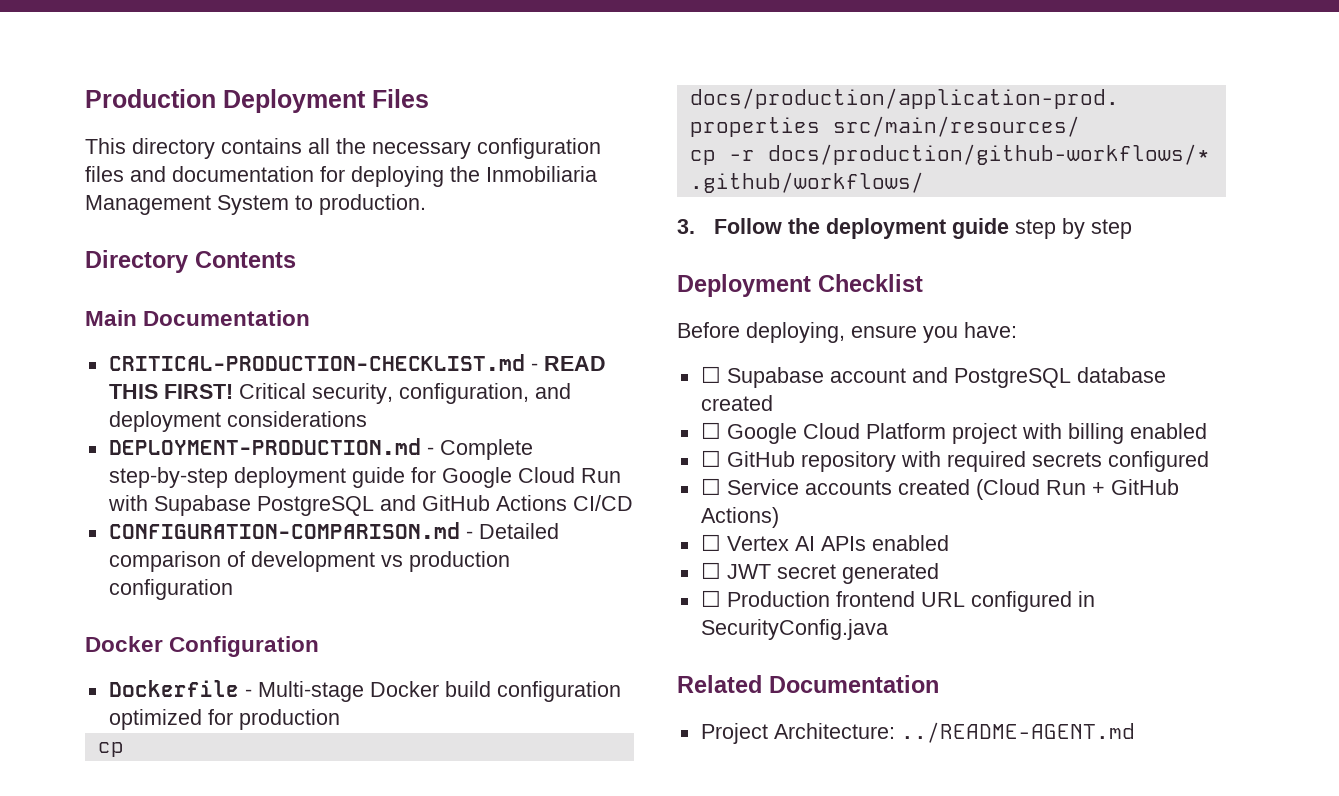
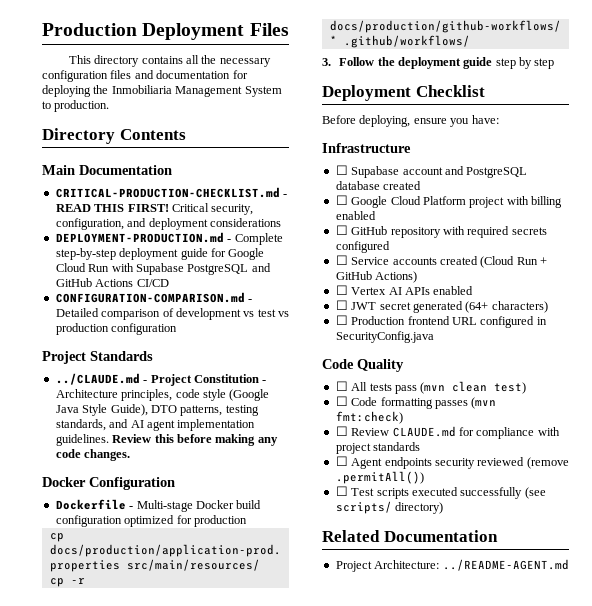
- CONFIGURATION-COMPARISON.md - Detailed comparison of development vs production configuration
+ CONFIGURATION-COMPARISON.md - Detailed comparison of development vs test vs production configuration
+ Project Standards
+ ../CLAUDE.md - Project Constitution - Architecture principles, code style (Google Java Style Guide), DTO patterns, testing standards, and AI agent implementation guidelines. Review this before making any code changes.
+ Infrastructure
- ☐ JWT secret generated
+ ☐ JWT secret generated (64+ characters)
+ Code Quality
+ ☐ All tests pass (mvn clean test)
+ ☐ Code formatting passes (mvn fmt:check)
+ ☐ Review CLAUDE.md for compliance with project standards
+ ☐ Agent endpoints security reviewed (remove .permitAll())
+ ☐ Test scripts executed successfully (see scripts/ directory)

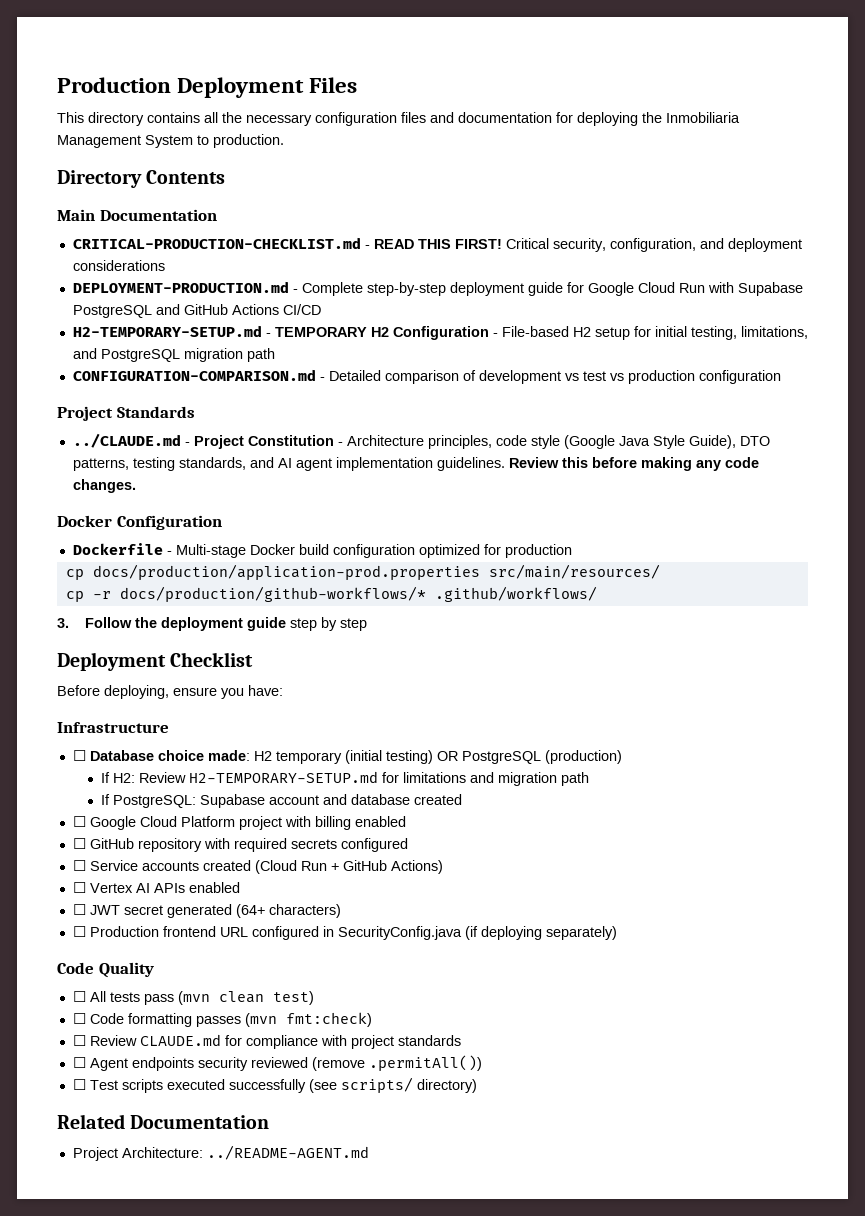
+ H2-TEMPORARY-SETUP.md - TEMPORARY H2 Configuration - File-based H2 setup for initial testing, limitations, and PostgreSQL migration path
- ☐ Supabase account and PostgreSQL database created
+ ☐ Database choice made: H2 temporary (initial testing) OR PostgreSQL (production)
+ If H2: Review H2-TEMPORARY-SETUP.md for limitations and migration path
+ If PostgreSQL: Supabase account and database created
- ☐ Production frontend URL configured in SecurityConfig.java
+ ☐ Production frontend URL configured in SecurityConfig.java (if deploying separately)

